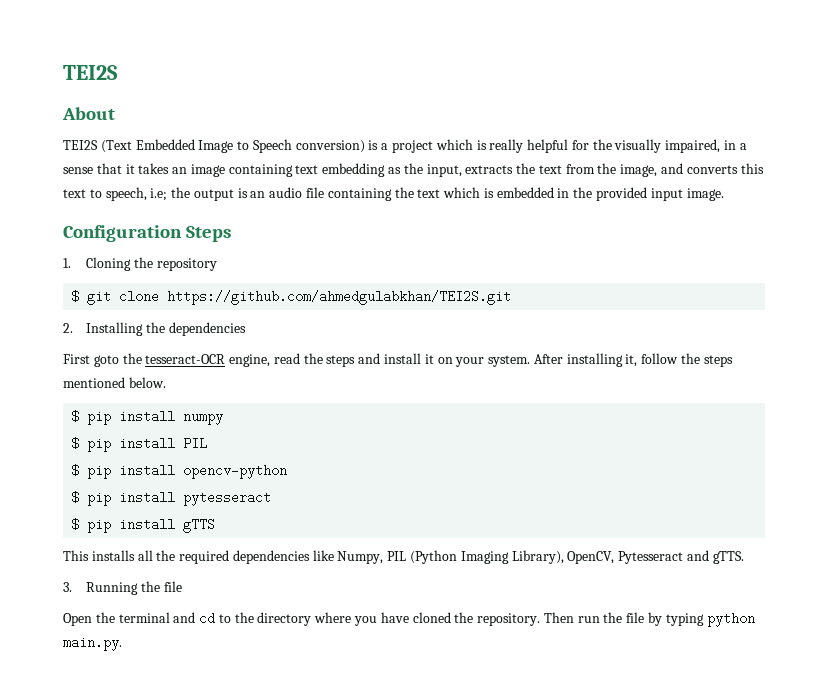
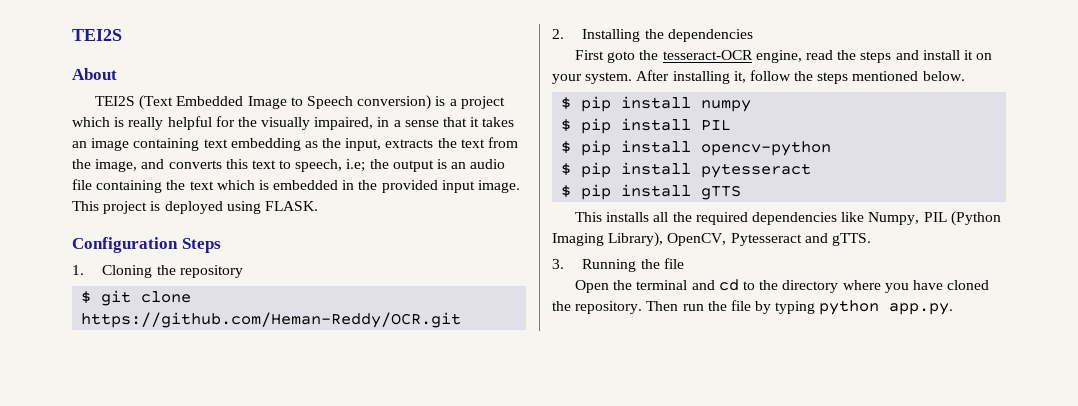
+ This project is deployed using FLASK.
- $ git clone https://github.com/ahmedgulabkhan/TEI2S.git
+ $ git clone https://github.com/Heman-Reddy/OCR.git
- Then run the file by typing python main.py.
+ Then run the file by typing python app.py.

